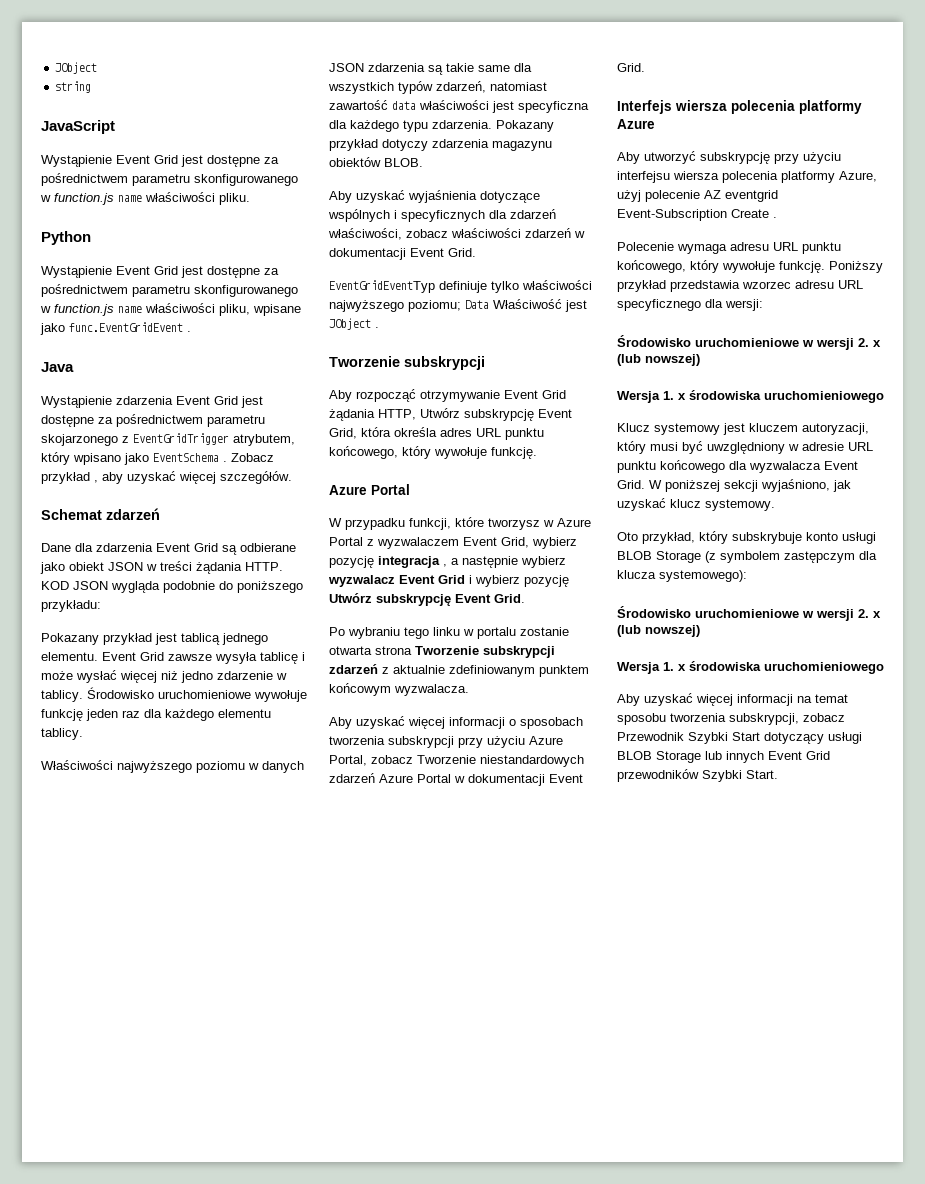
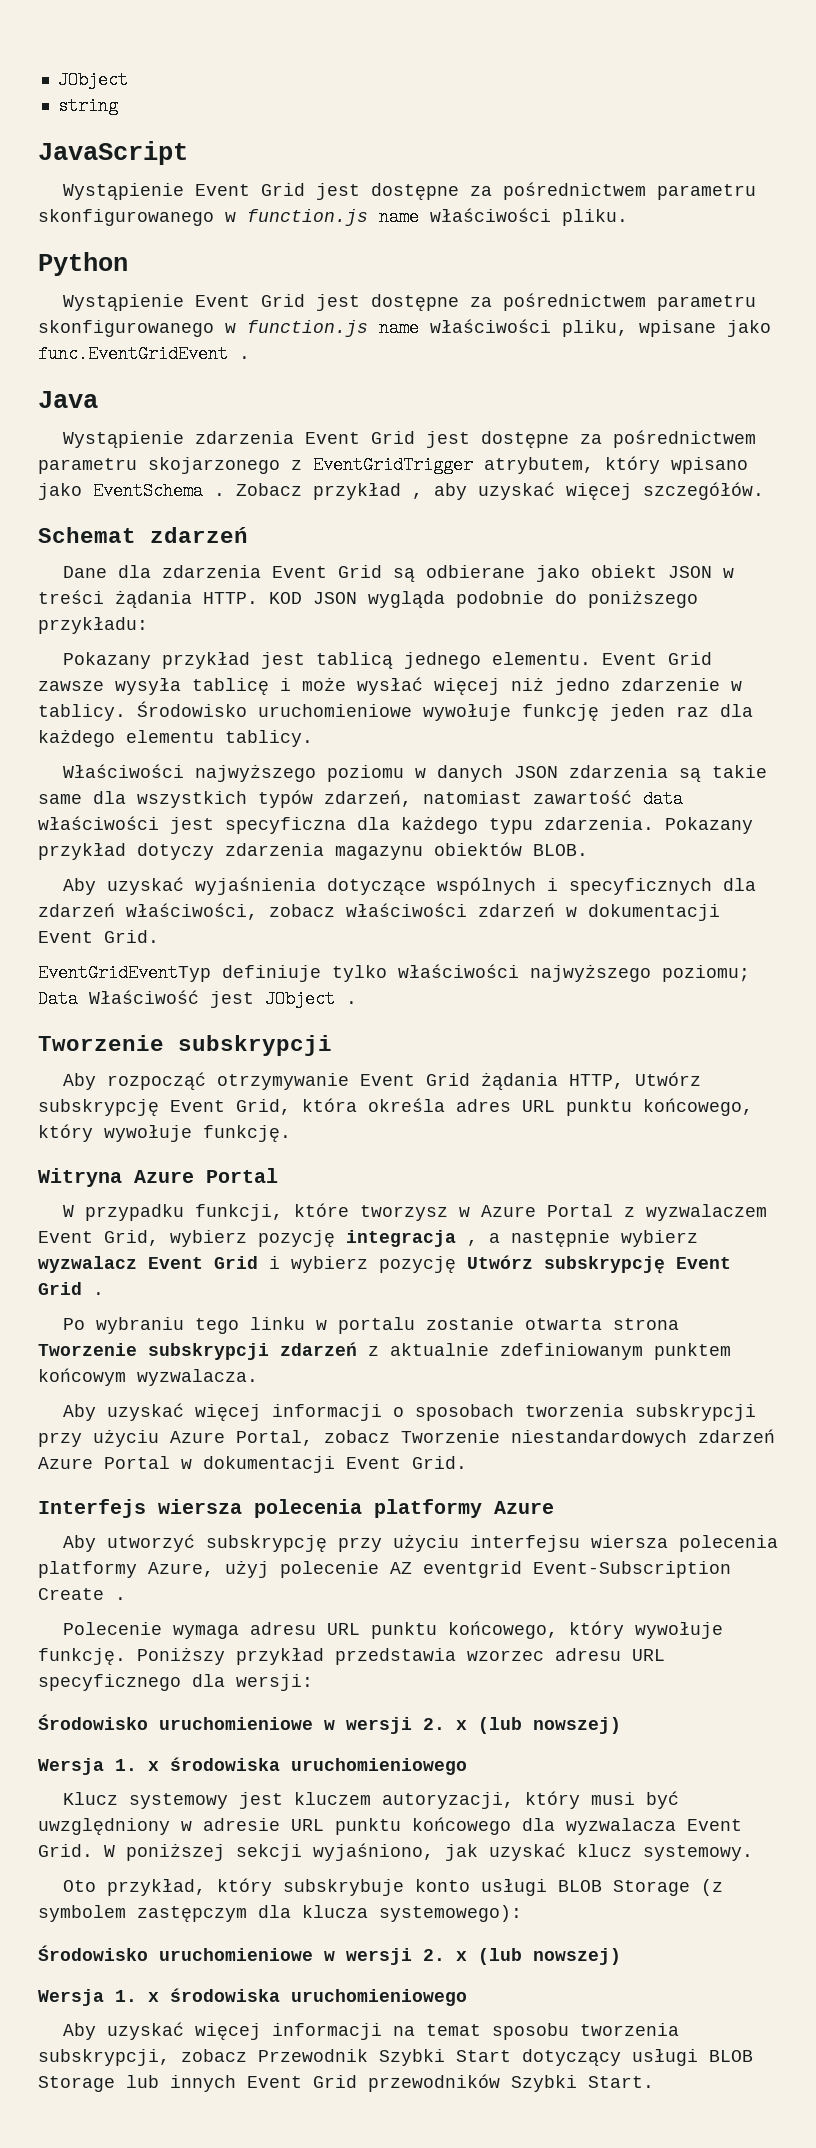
  Aby rozpocząć otrzymywanie Event Grid żądania HTTP, Utwórz subskrypcję Event Grid, która określa adres URL punktu końcowego, który wywołuje funkcję.
- Azure Portal
+ Witryna Azure Portal
- W przypadku funkcji, które tworzysz w Azure Portal z wyzwalaczem Event Grid, wybierz pozycję integracja , a następnie wybierz wyzwalacz Event Grid i wybierz pozycję Utwórz subskrypcję Event Grid.
+ W przypadku funkcji, które tworzysz w Azure Portal z wyzwalaczem Event Grid, wybierz pozycję integracja , a następnie wybierz wyzwalacz Event Grid i wybierz pozycję Utwórz subskrypcję Event Grid .

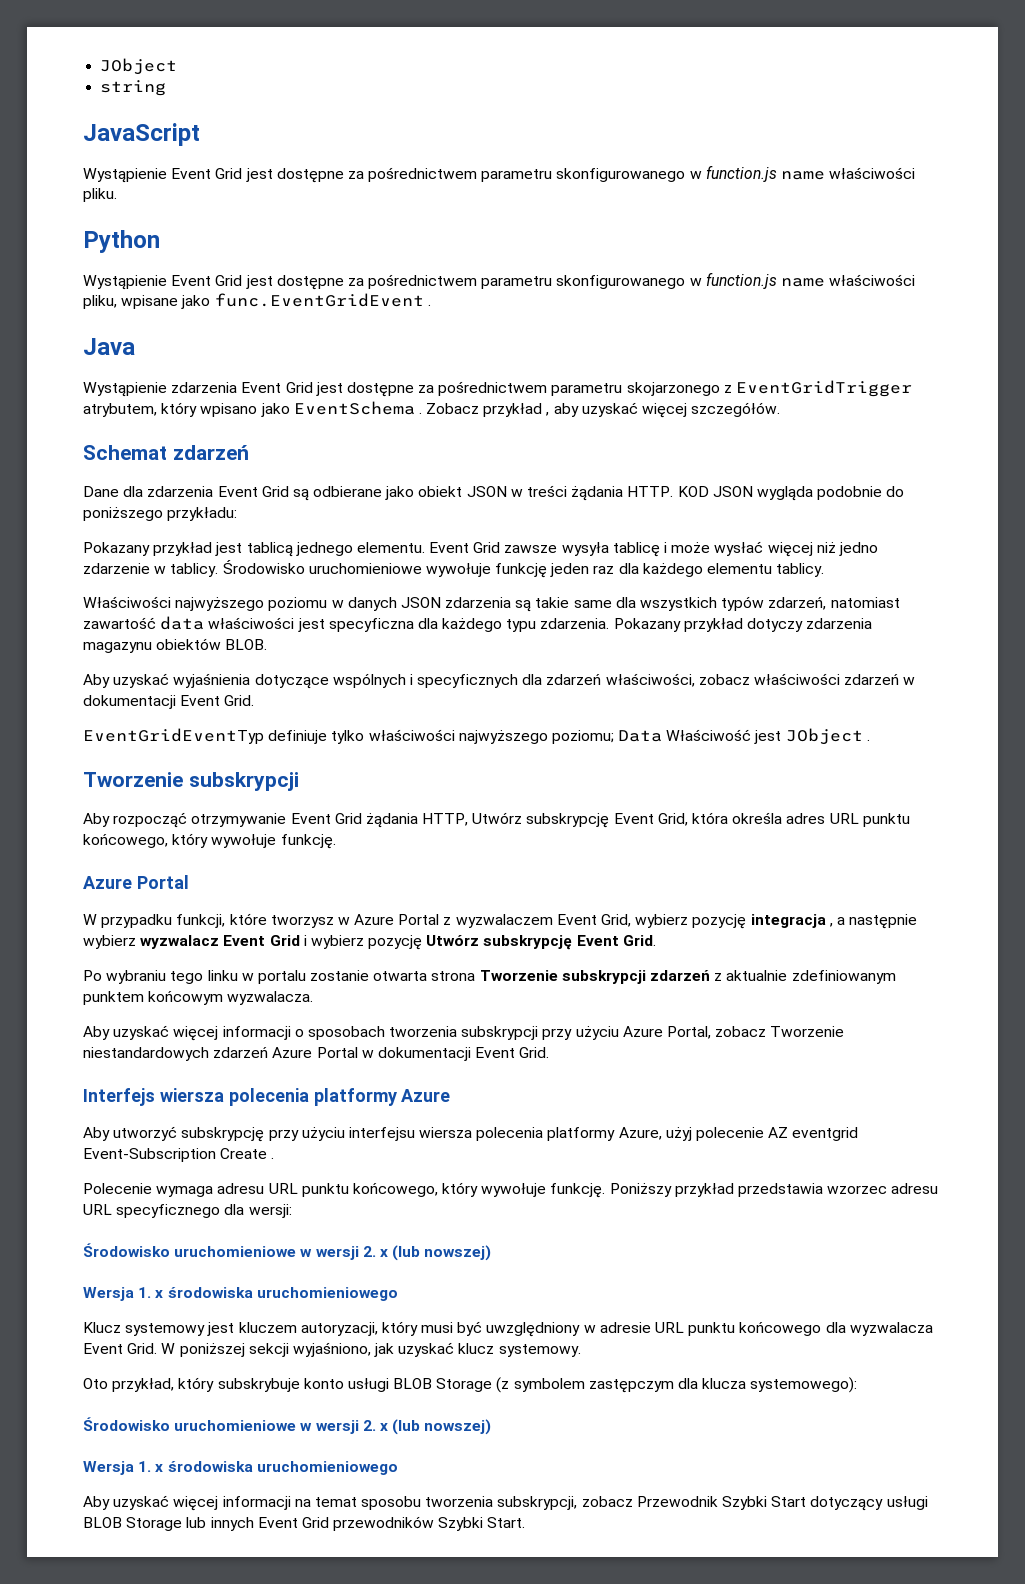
  Aby rozpocząć otrzymywanie Event Grid żądania HTTP, Utwórz subskrypcję Event Grid, która określa adres URL punktu końcowego, który wywołuje funkcję.
- Witryna Azure Portal
+ Azure Portal
- W przypadku funkcji, które tworzysz w Azure Portal z wyzwalaczem Event Grid, wybierz pozycję integracja , a następnie wybierz wyzwalacz Event Grid i wybierz pozycję Utwórz subskrypcję Event Grid .
+ W przypadku funkcji, które tworzysz w Azure Portal z wyzwalaczem Event Grid, wybierz pozycję integracja , a następnie wybierz wyzwalacz Event Grid i wybierz pozycję Utwórz subskrypcję Event Grid.

